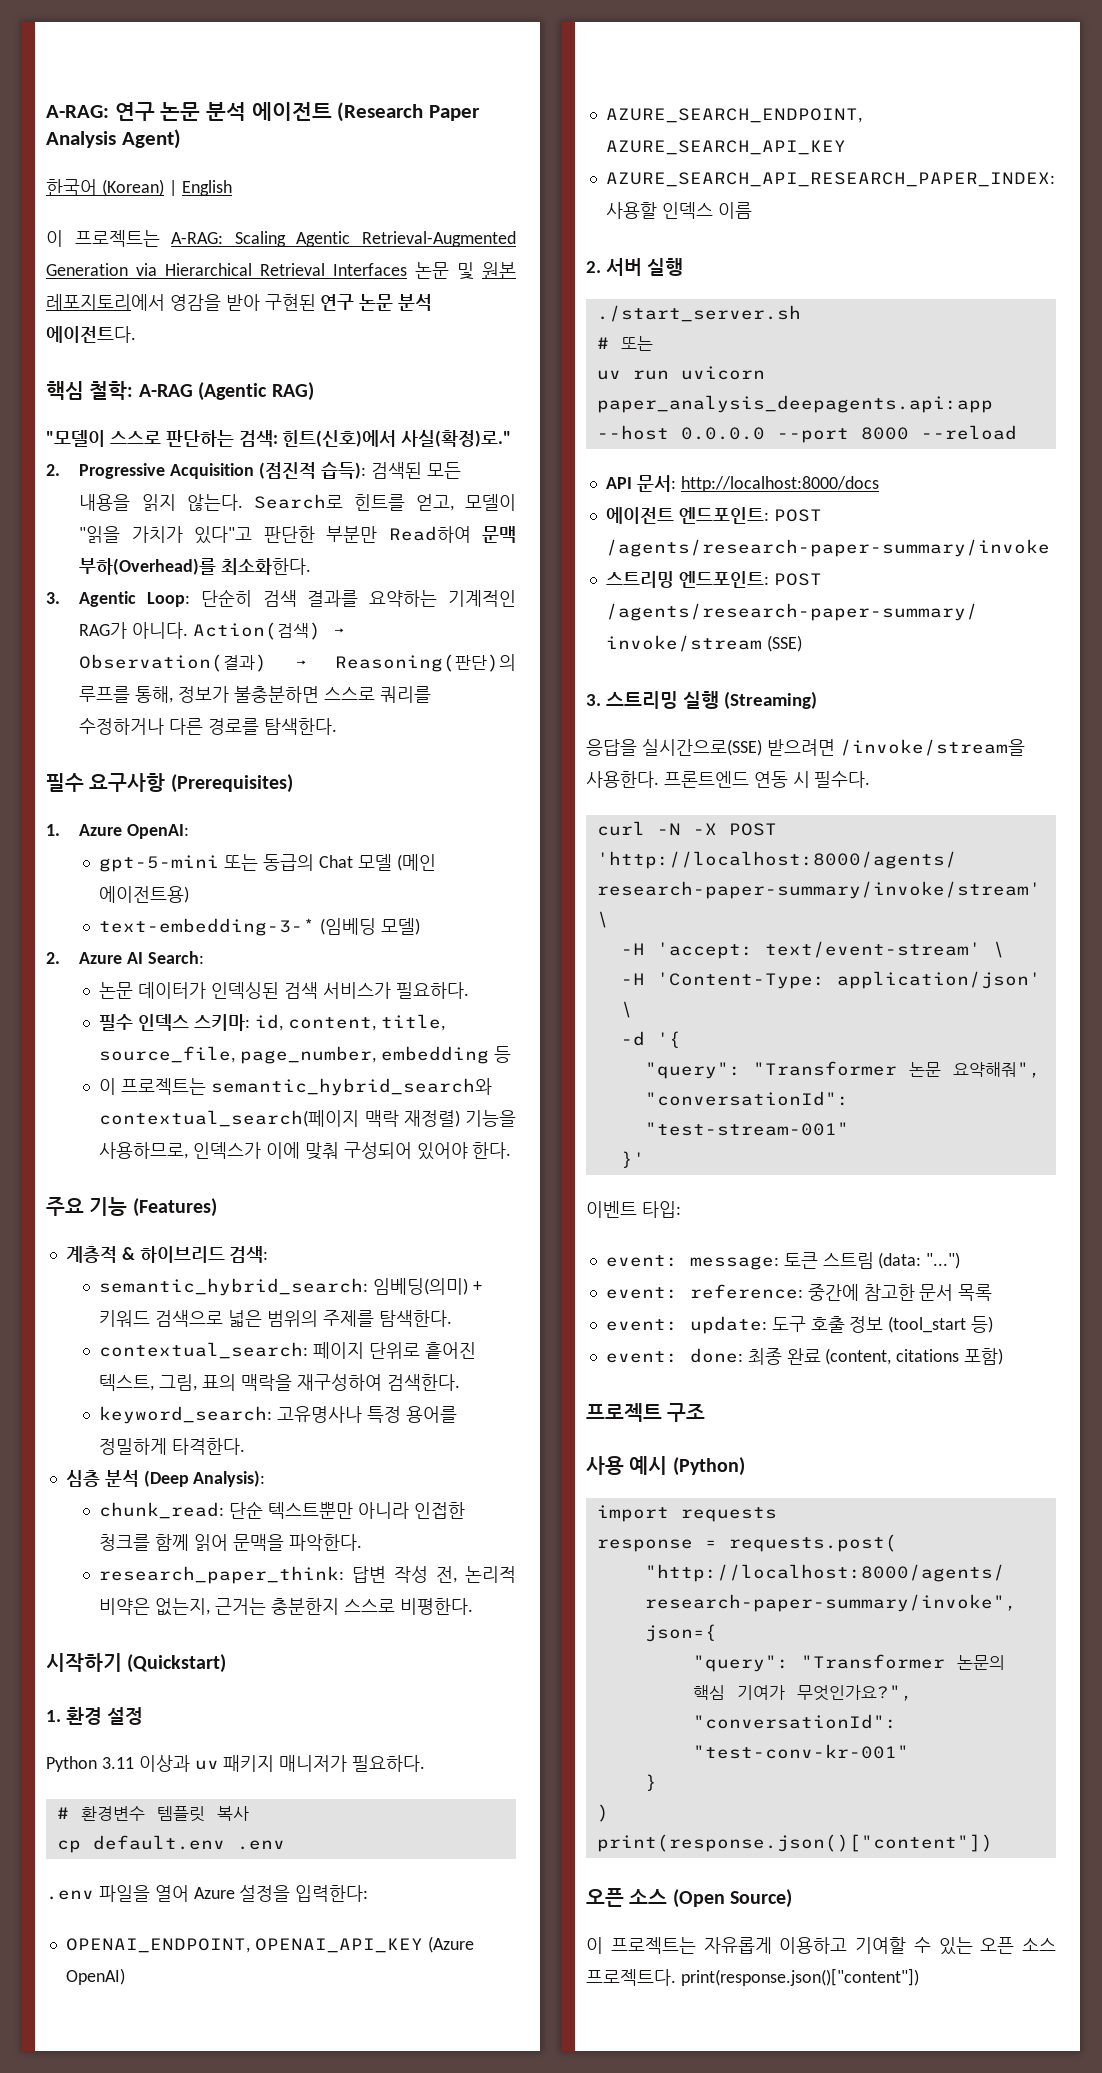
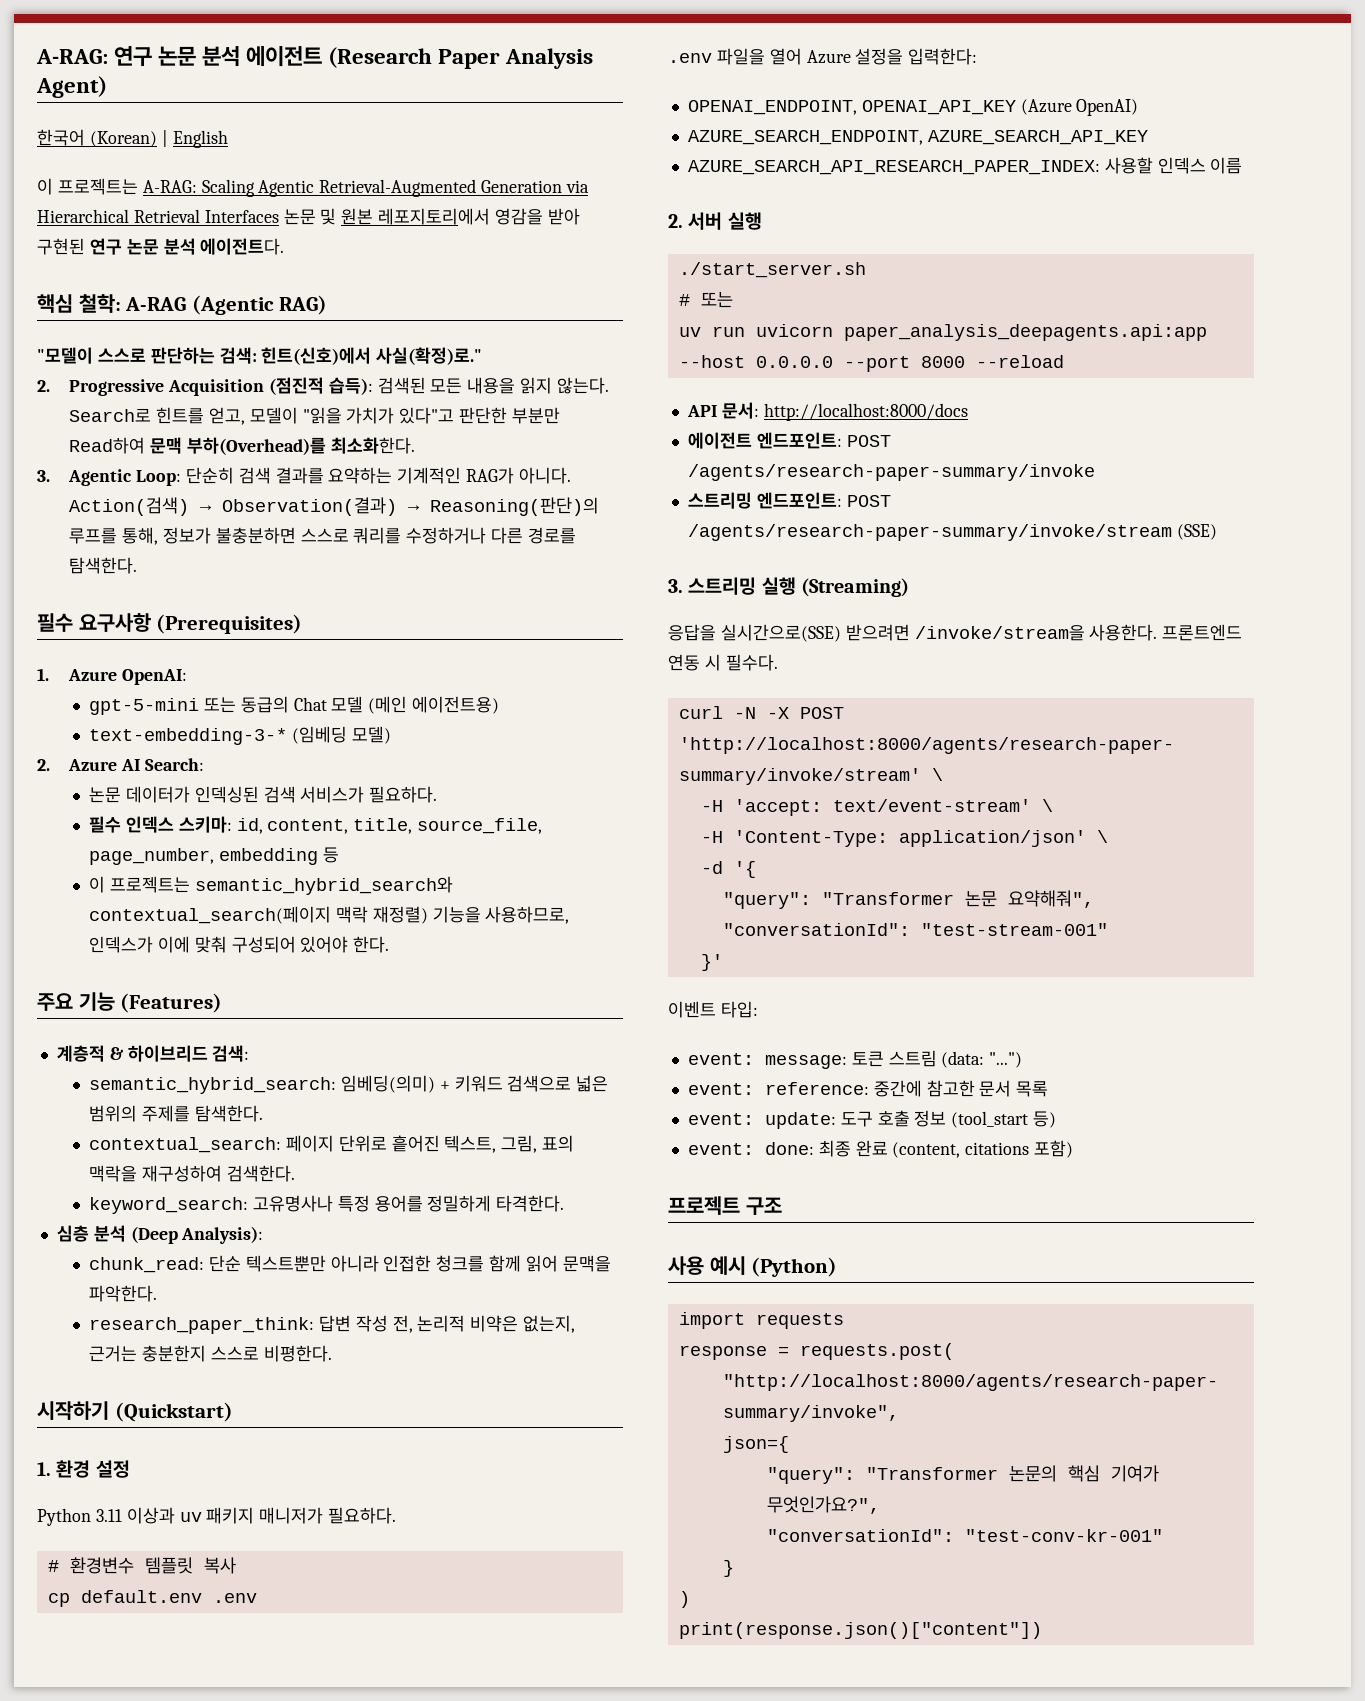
- 오픈 소스 (Open Source)
- 이 프로젝트는 자유롭게 이용하고 기여할 수 있는 오픈 소스 프로젝트다. print(response.json()["content"])

